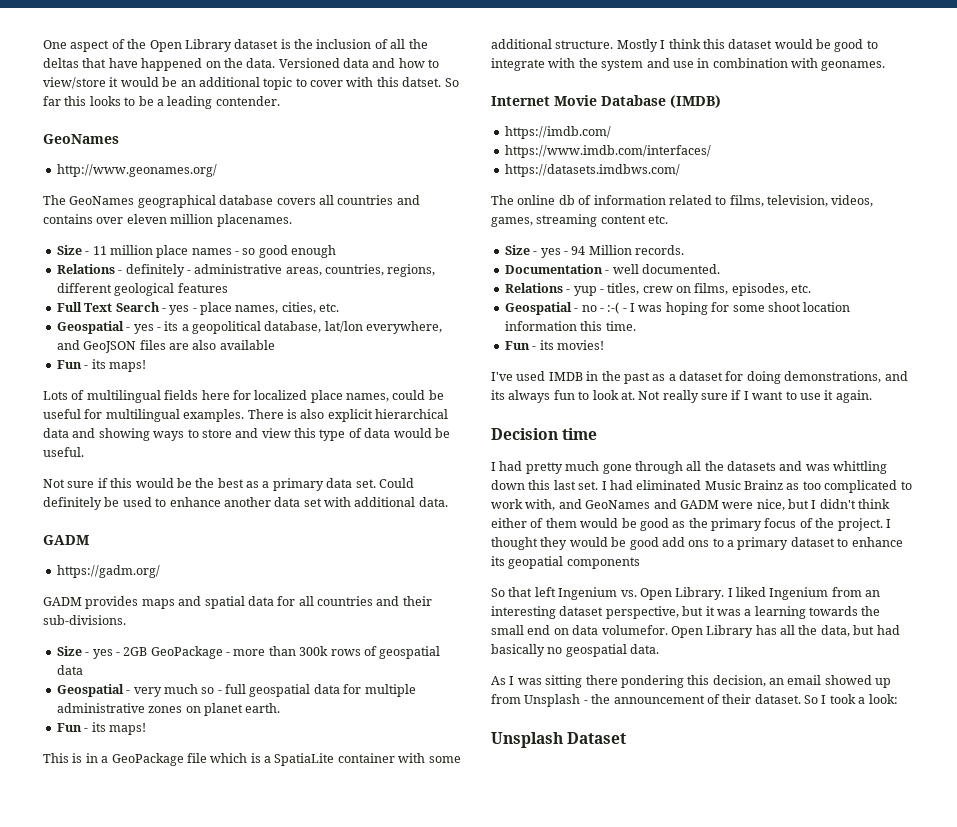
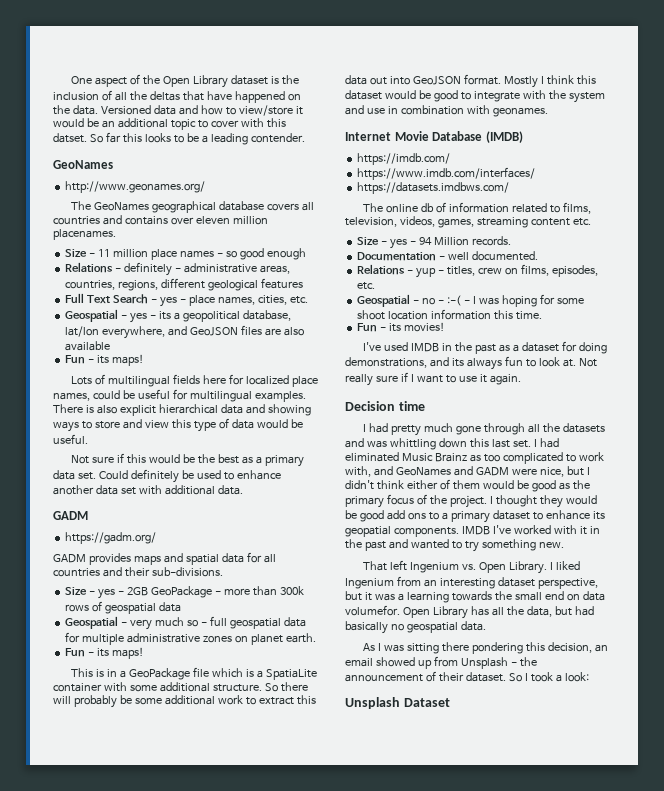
+ So there will probably be some additional work to extract this data out into GeoJSON format.
- I thought they would be good add ons to a primary dataset to enhance its geopatial components
- So that left Ingenium vs. Open Library.
+ I thought they would be good add ons to a primary dataset to enhance its geopatial components. IMDB I've worked with it in the past and wanted to try something new.
+ That left Ingenium vs. Open Library.

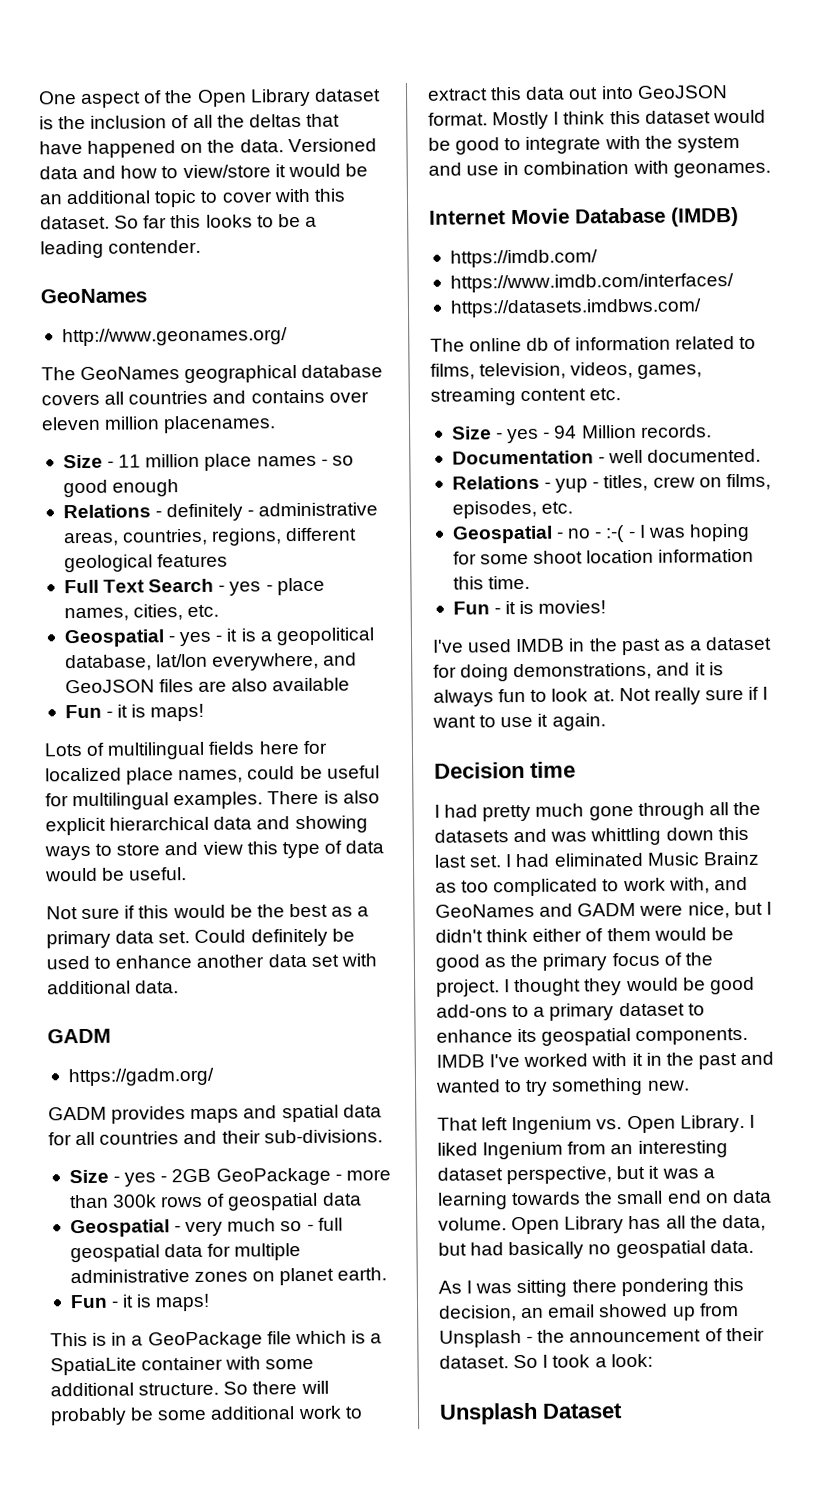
- Versioned data and how to view/store it would be an additional topic to cover with this datset.
+ Versioned data and how to view/store it would be an additional topic to cover with this dataset.
- Geospatial - yes - its a geopolitical database, lat/lon everywhere, and GeoJSON files are also available
- Fun - its maps!
+ Geospatial - yes - it is a geopolitical database, lat/lon everywhere, and GeoJSON files are also available
+ Fun - it is maps!
  Geospatial - very much so - full geospatial data for multiple administrative zones on planet earth.
- Fun - its maps!
+ Fun - it is maps!
- Fun - its movies!
+ Fun - it is movies!
- I've used IMDB in the past as a dataset for doing demonstrations, and its always fun to look at.
+ I've used IMDB in the past as a dataset for doing demonstrations, and it is always fun to look at.
- I thought they would be good add ons to a primary dataset to enhance its geopatial components.
+ I thought they would be good add-ons to a primary dataset to enhance its geospatial components.
- I liked Ingenium from an interesting dataset perspective, but it was a learning towards the small end on data volumefor.
+ I liked Ingenium from an interesting dataset perspective, but it was a learning towards the small end on data volume.

